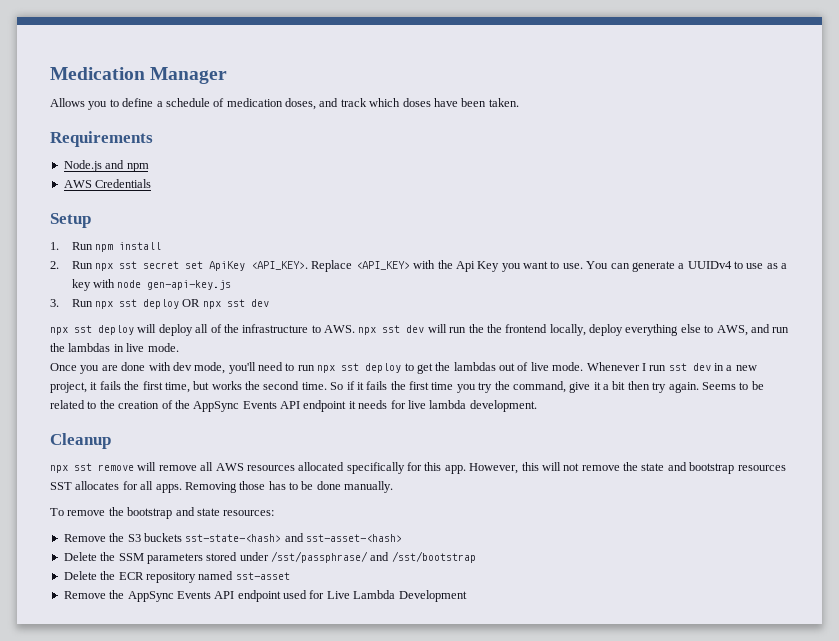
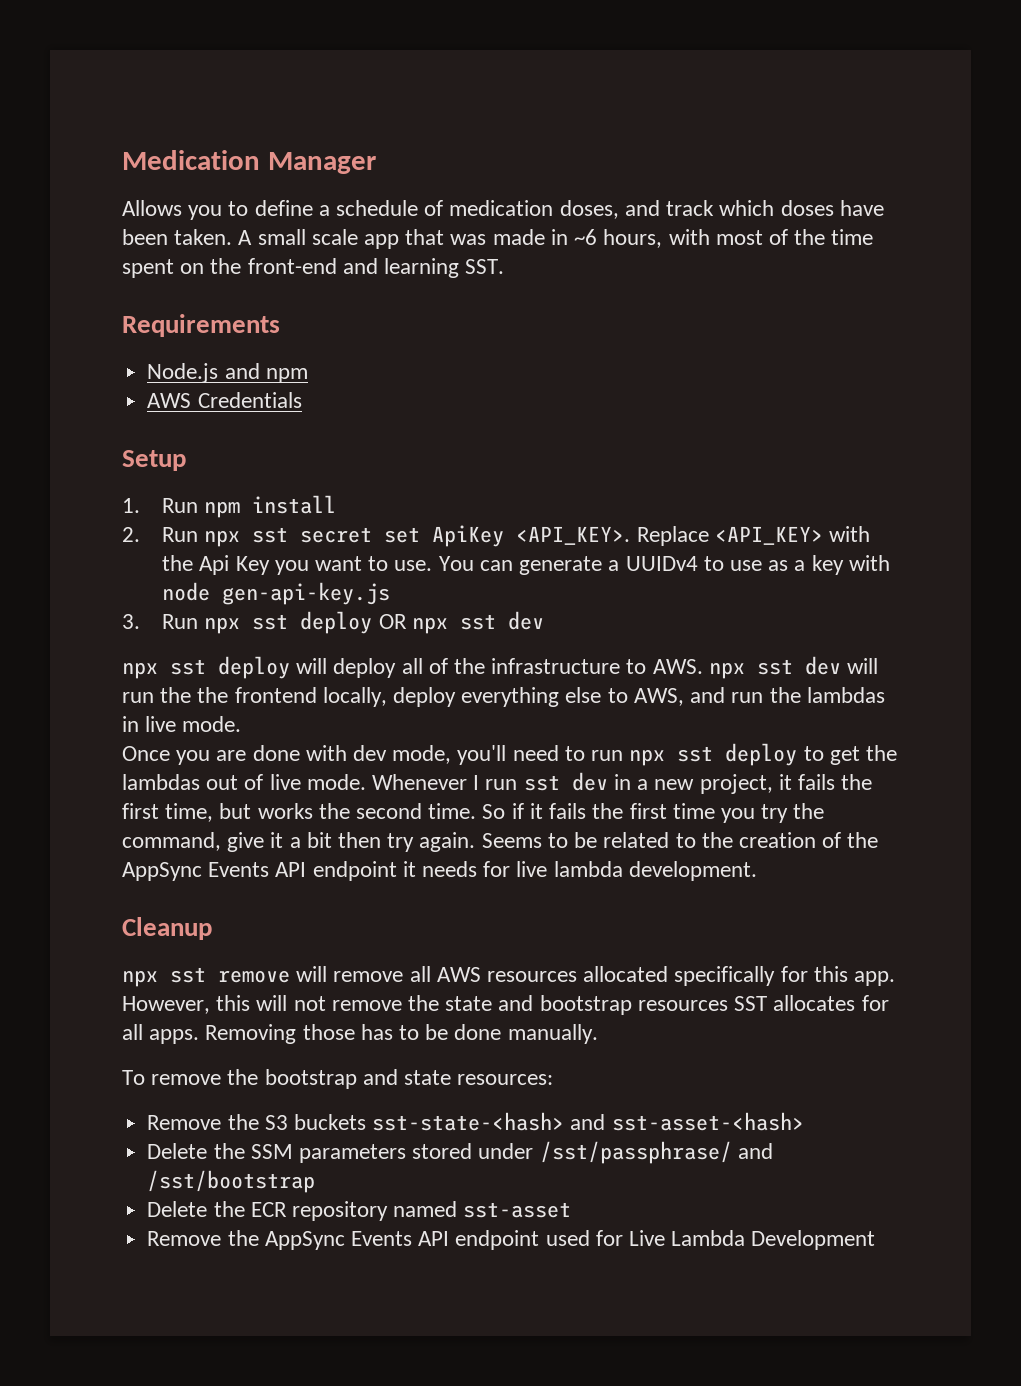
+ A small scale app that was made in ~6 hours, with most of the time spent on the front-end and learning SST.

